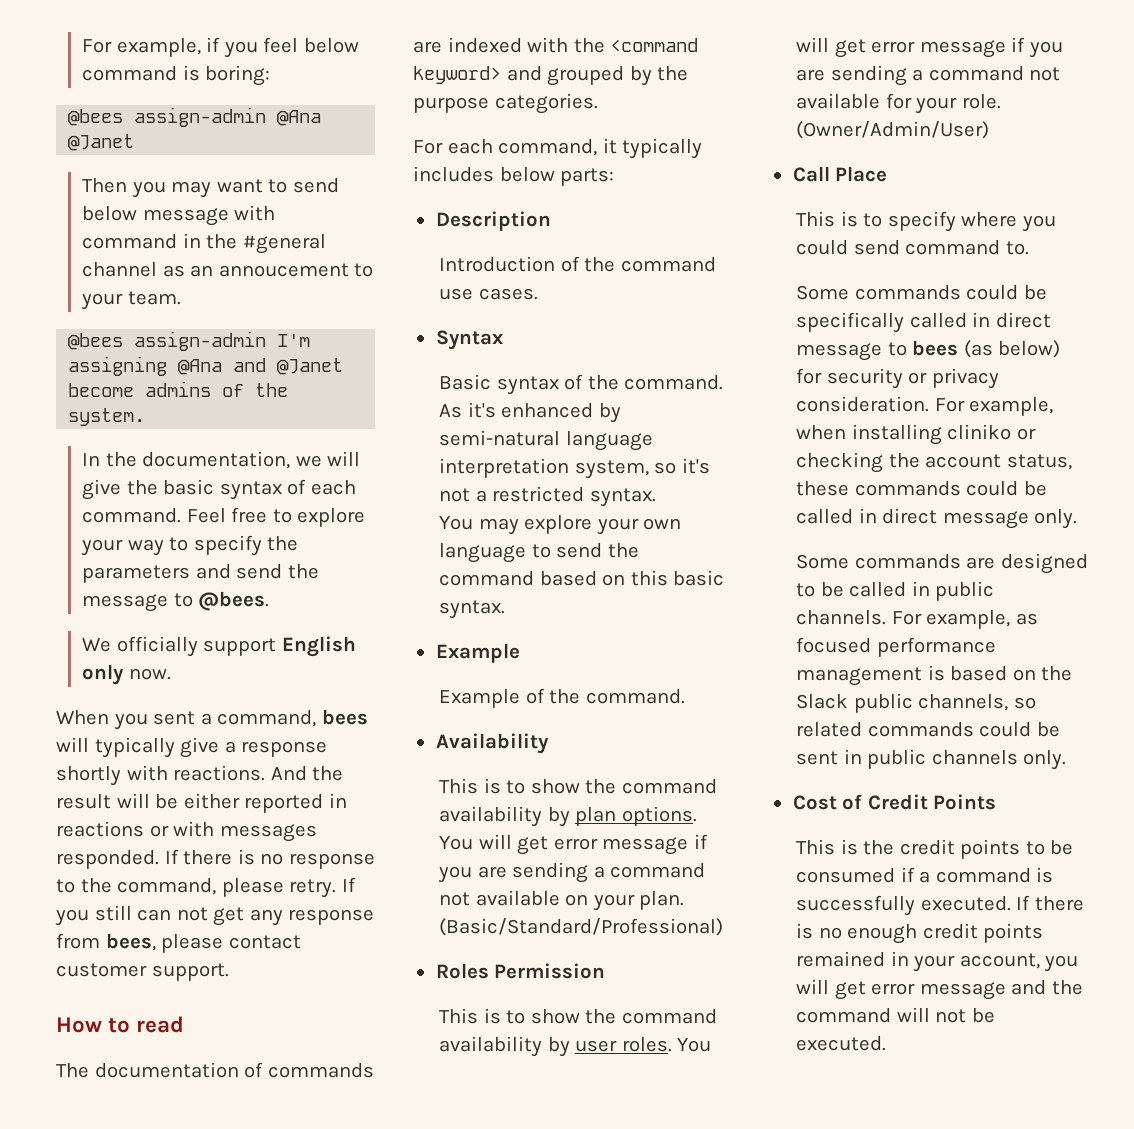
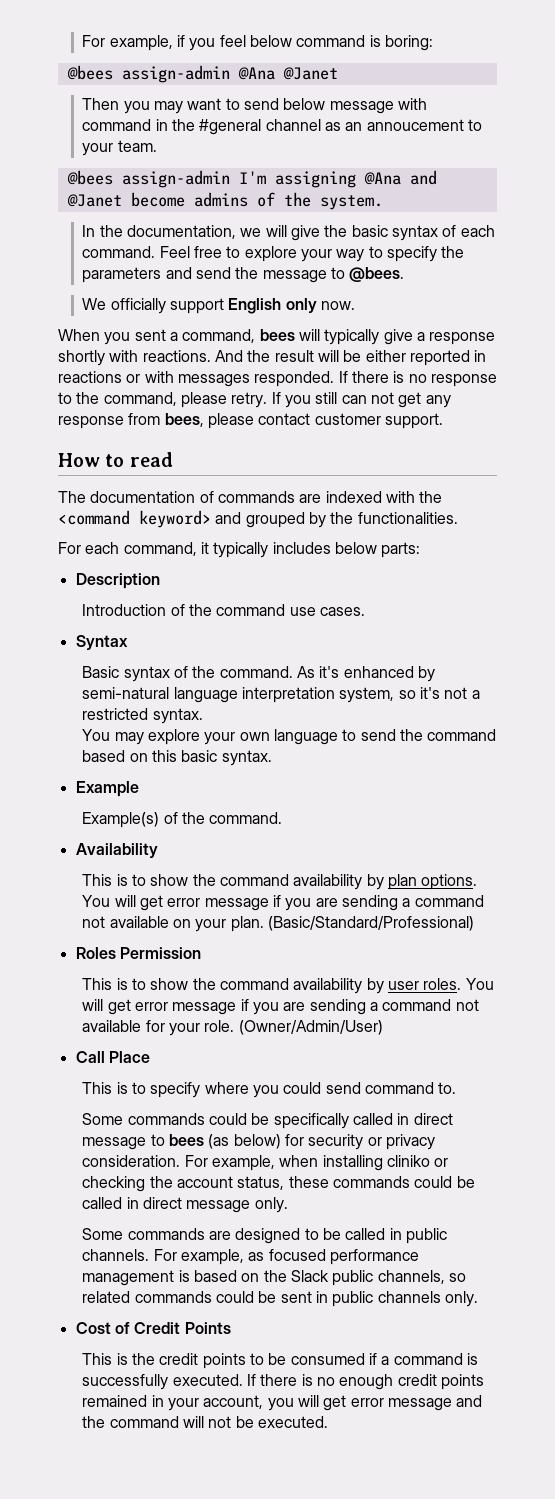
- The documentation of commands are indexed with the <command keyword> and grouped by the purpose categories.
+ The documentation of commands are indexed with the <command keyword> and grouped by the functionalities.
- Example of the command.
+ Example(s) of the command.

